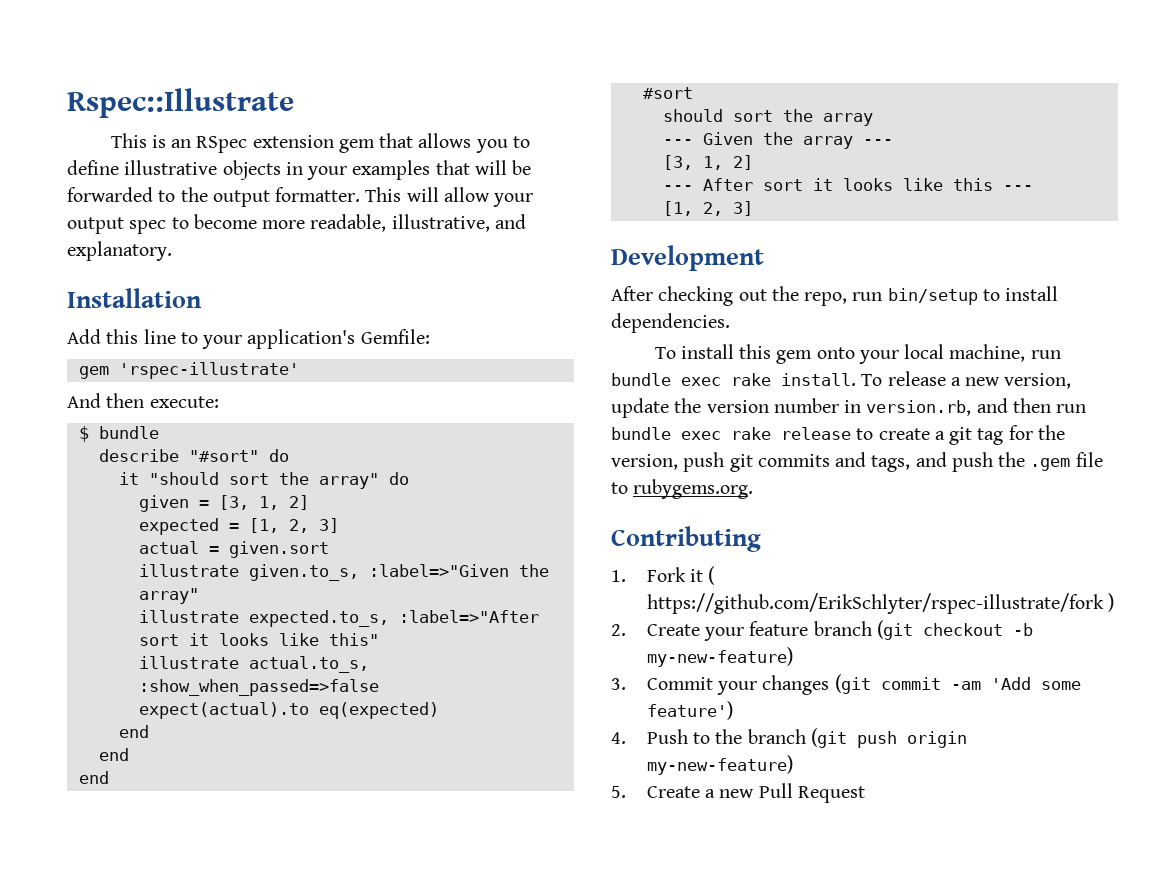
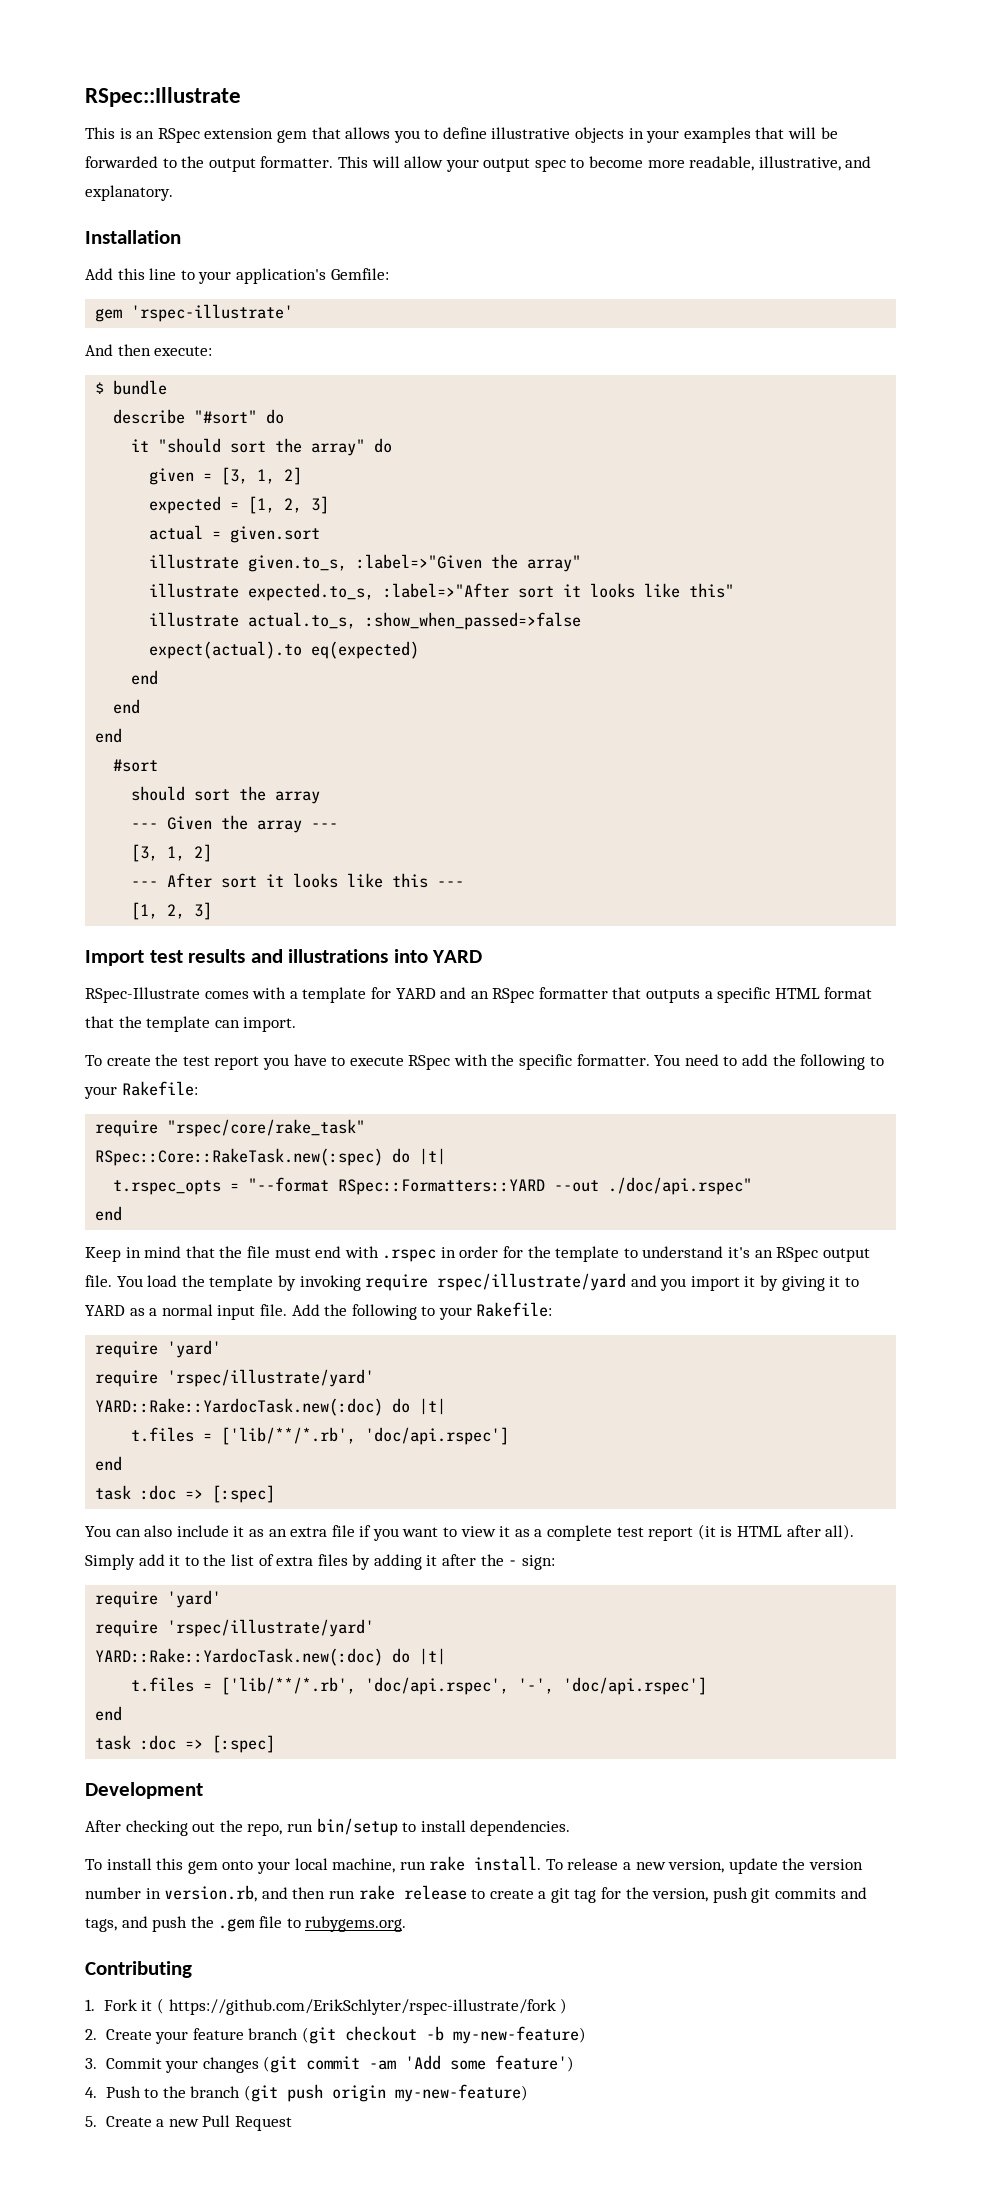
- Rspec::Illustrate
+ RSpec::Illustrate
+ Import test results and illustrations into YARD
+ RSpec-Illustrate comes with a template for YARD and an RSpec formatter that outputs a specific HTML format that the template can import.
+ To create the test report you have to execute RSpec with the specific formatter. You need to add the following to your Rakefile:
+ require "rspec/core/rake_task"
+ RSpec::Core::RakeTask.new(:spec) do |t|
+ t.rspec_opts = "--format RSpec::Formatters::YARD --out ./doc/api.rspec"
+ end
+ Keep in mind that the file must end with .rspec in order for the template to understand it's an RSpec output file. You load the template by invoking require rspec/illustrate/yard and you import it by giving it to YARD as a normal input file. Add the following to your Rakefile:
+ require 'yard'
+ require 'rspec/illustrate/yard'
+ YARD::Rake::YardocTask.new(:doc) do |t|
+ t.files = ['lib/**/*.rb', 'doc/api.rspec']
+ end
+ task :doc => [:spec]
+ You can also include it as an extra file if you want to view it as a complete test report (it is HTML after all). Simply add it to the list of extra files by adding it after the - sign:
+ require 'yard'
+ require 'rspec/illustrate/yard'
+ YARD::Rake::YardocTask.new(:doc) do |t|
+ t.files = ['lib/**/*.rb', 'doc/api.rspec', '-', 'doc/api.rspec']
+ end
+ task :doc => [:spec]
- To install this gem onto your local machine, run bundle exec rake install.
+ To install this gem onto your local machine, run rake install.
- To release a new version, update the version number in version.rb, and then run bundle exec rake release to create a git tag for the version, push git commits and tags, and push the .gem file to rubygems.org.
+ To release a new version, update the version number in version.rb, and then run rake release to create a git tag for the version, push git commits and tags, and push the .gem file to rubygems.org.

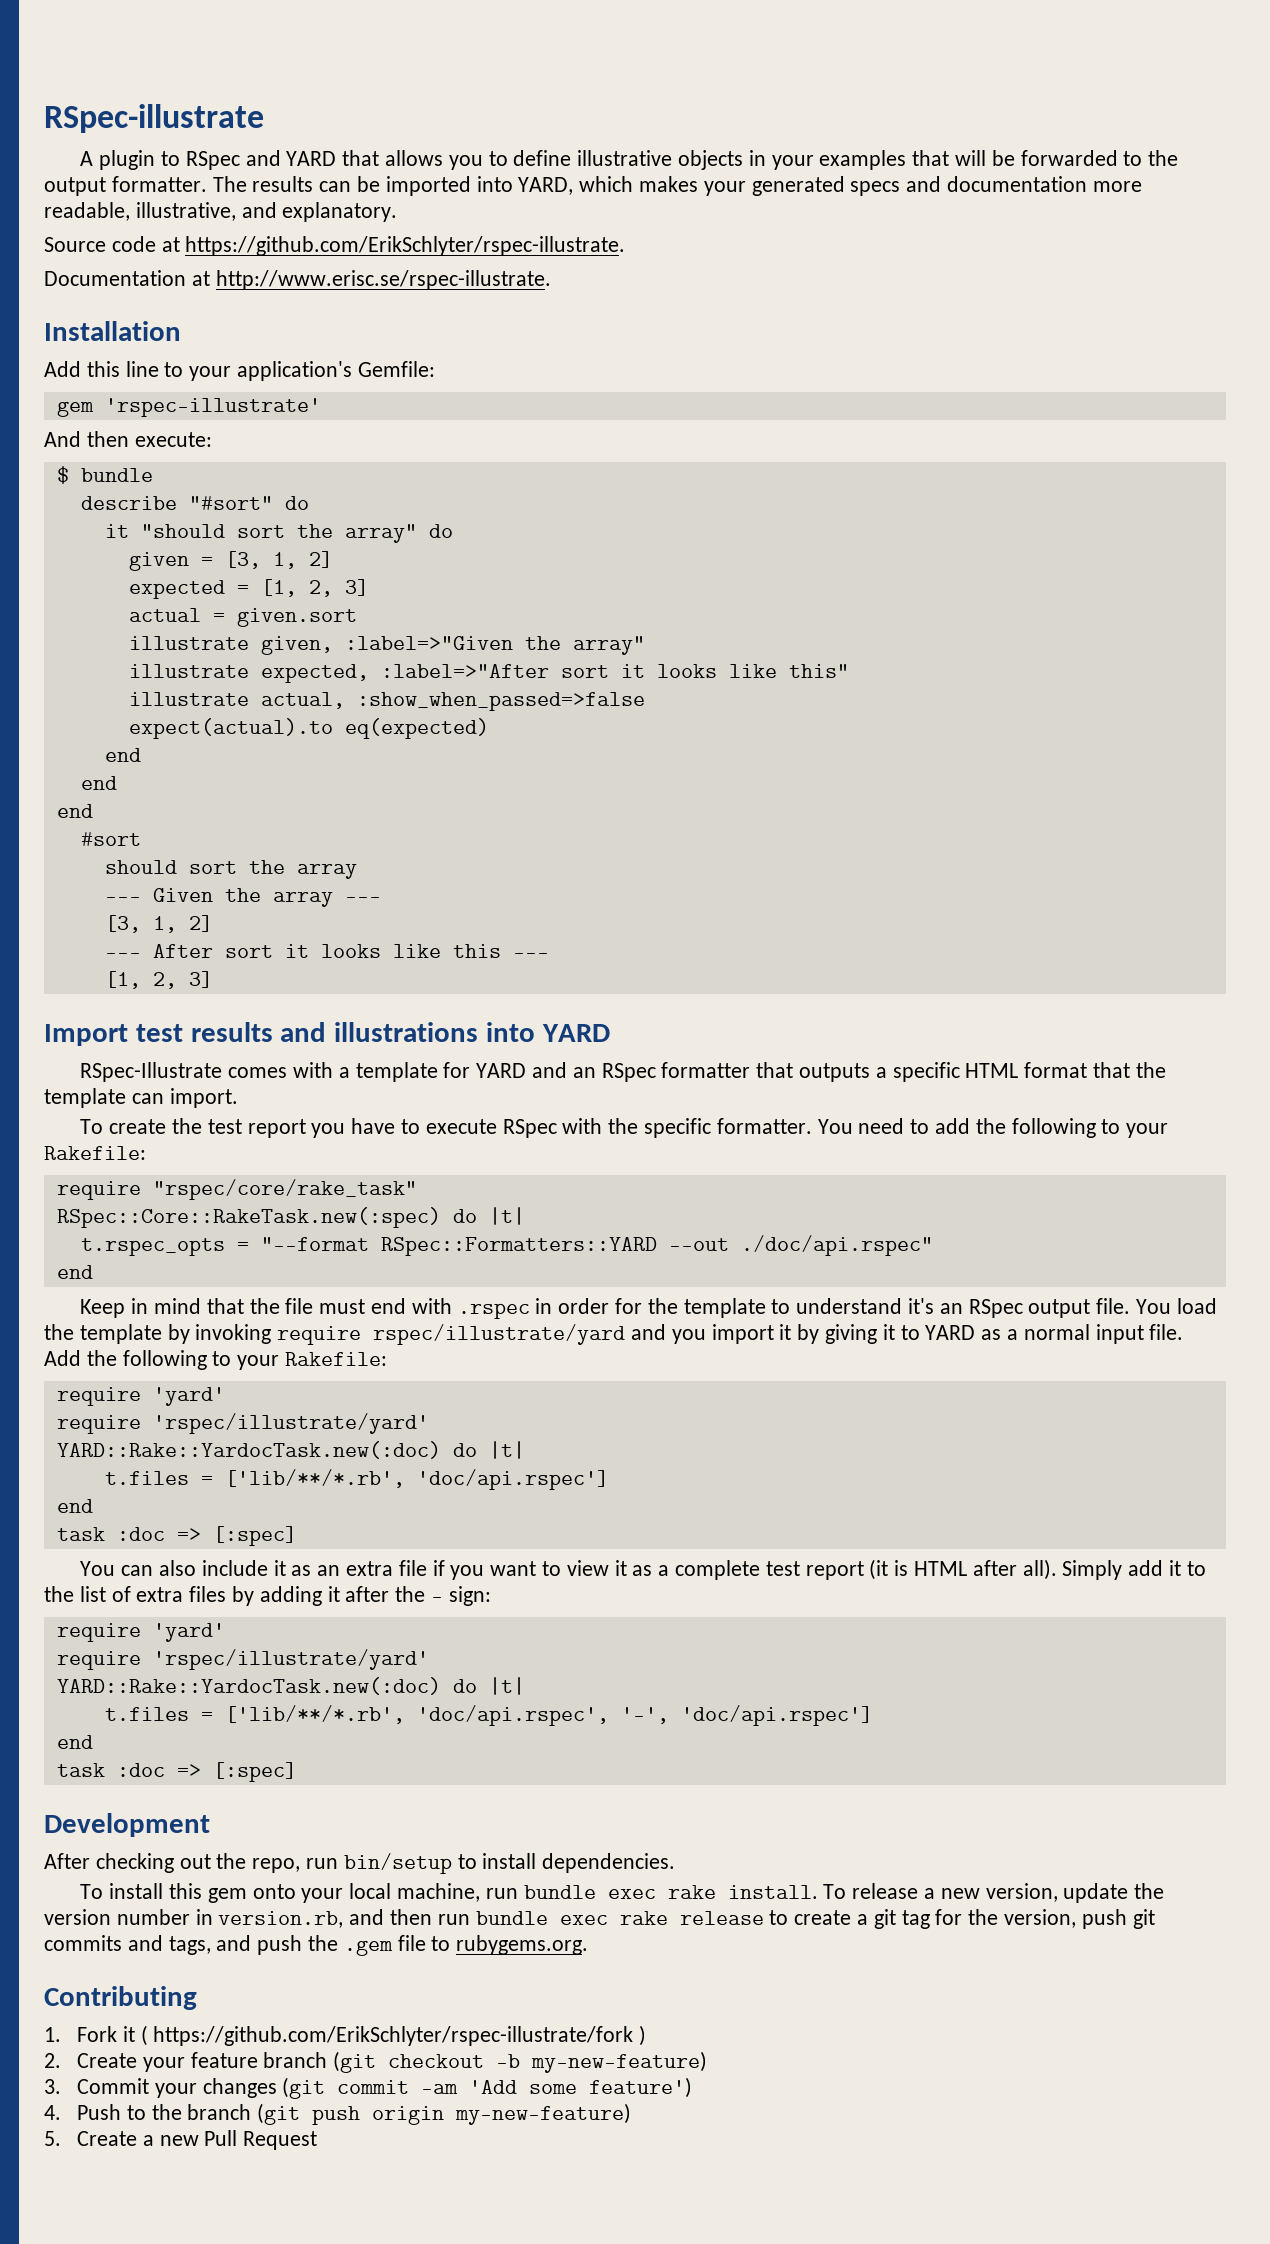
- RSpec::Illustrate
- This is an RSpec extension gem that allows you to define illustrative objects in your examples that will be forwarded to the output formatter.
+ RSpec-illustrate
+ A plugin to RSpec and YARD that allows you to define illustrative objects in your examples that will be forwarded to the output formatter.
- This will allow your output spec to become more readable, illustrative, and explanatory.
+ The results can be imported into YARD, which makes your generated specs and documentation more readable, illustrative, and explanatory.
+ Source code at https://github.com/ErikSchlyter/rspec-illustrate.
+ Documentation at http://www.erisc.se/rspec-illustrate.
- illustrate given.to_s, :label=>"Given the array"
+ illustrate given, :label=>"Given the array"
- illustrate expected.to_s, :label=>"After sort it looks like this"
+ illustrate expected, :label=>"After sort it looks like this"
- illustrate actual.to_s, :show_when_passed=>false
+ illustrate actual, :show_when_passed=>false
- To install this gem onto your local machine, run rake install.
+ To install this gem onto your local machine, run bundle exec rake install.
- To release a new version, update the version number in version.rb, and then run rake release to create a git tag for the version, push git commits and tags, and push the .gem file to rubygems.org.
+ To release a new version, update the version number in version.rb, and then run bundle exec rake release to create a git tag for the version, push git commits and tags, and push the .gem file to rubygems.org.

